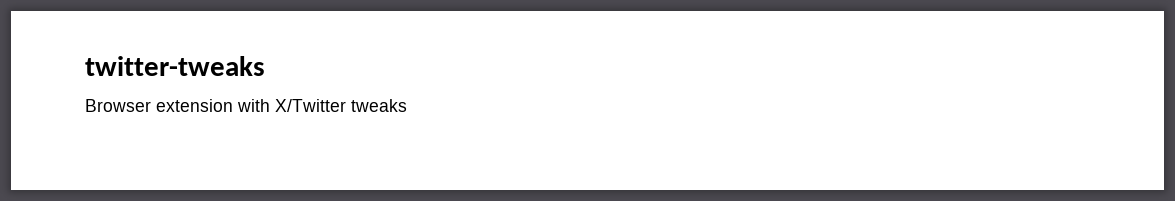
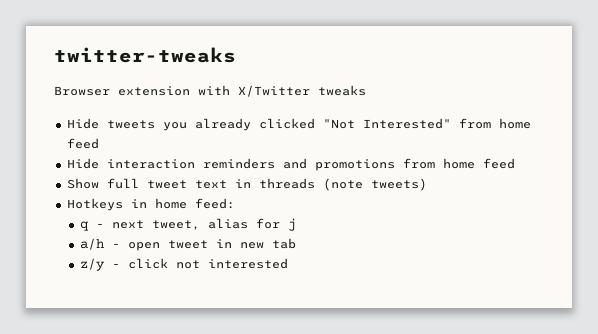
+ Hide tweets you already clicked "Not Interested" from home feed
+ Hide interaction reminders and promotions from home feed
+ Show full tweet text in threads (note tweets)
+ Hotkeys in home feed:
+ q - next tweet, alias for j
+ a/h - open tweet in new tab
+ z/y - click not interested

